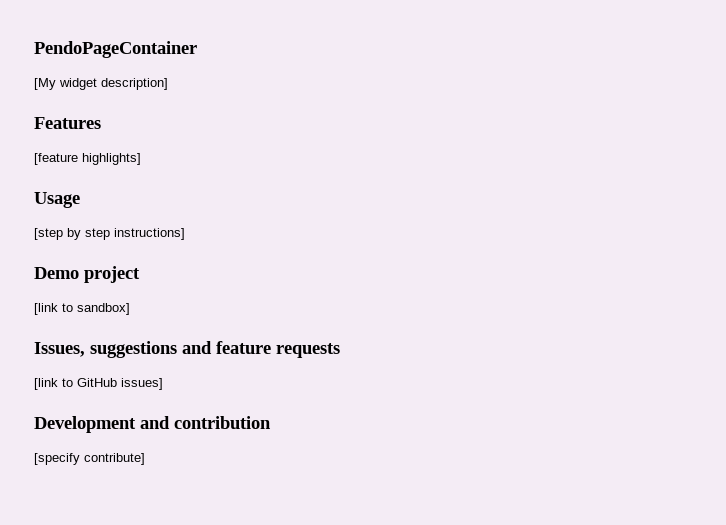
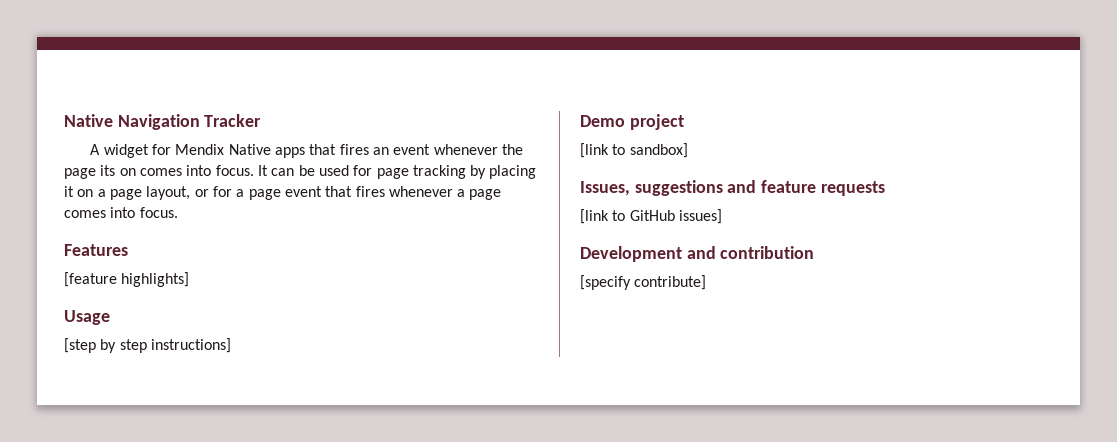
- PendoPageContainer
- [My widget description]
+ Native Navigation Tracker
+ A widget for Mendix Native apps that fires an event whenever the page its on comes into focus. It can be used for page tracking by placing it on a page layout, or for a page event that fires whenever a page comes into focus.

